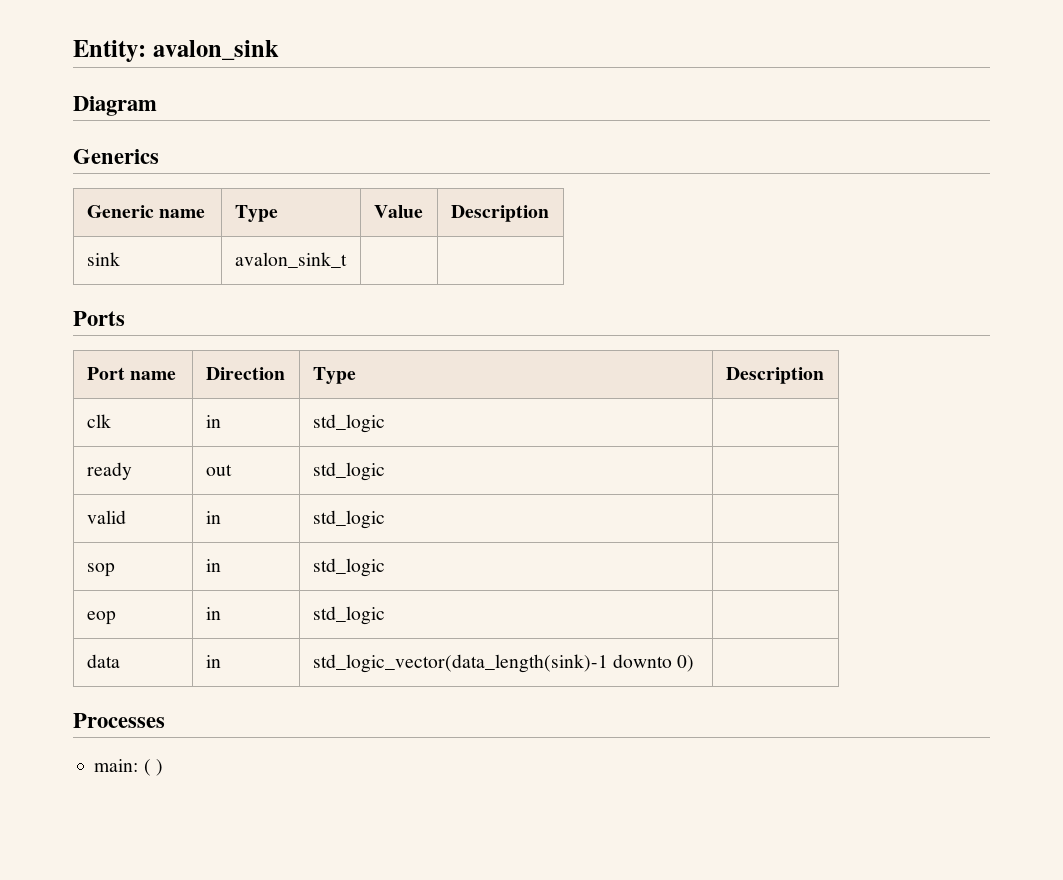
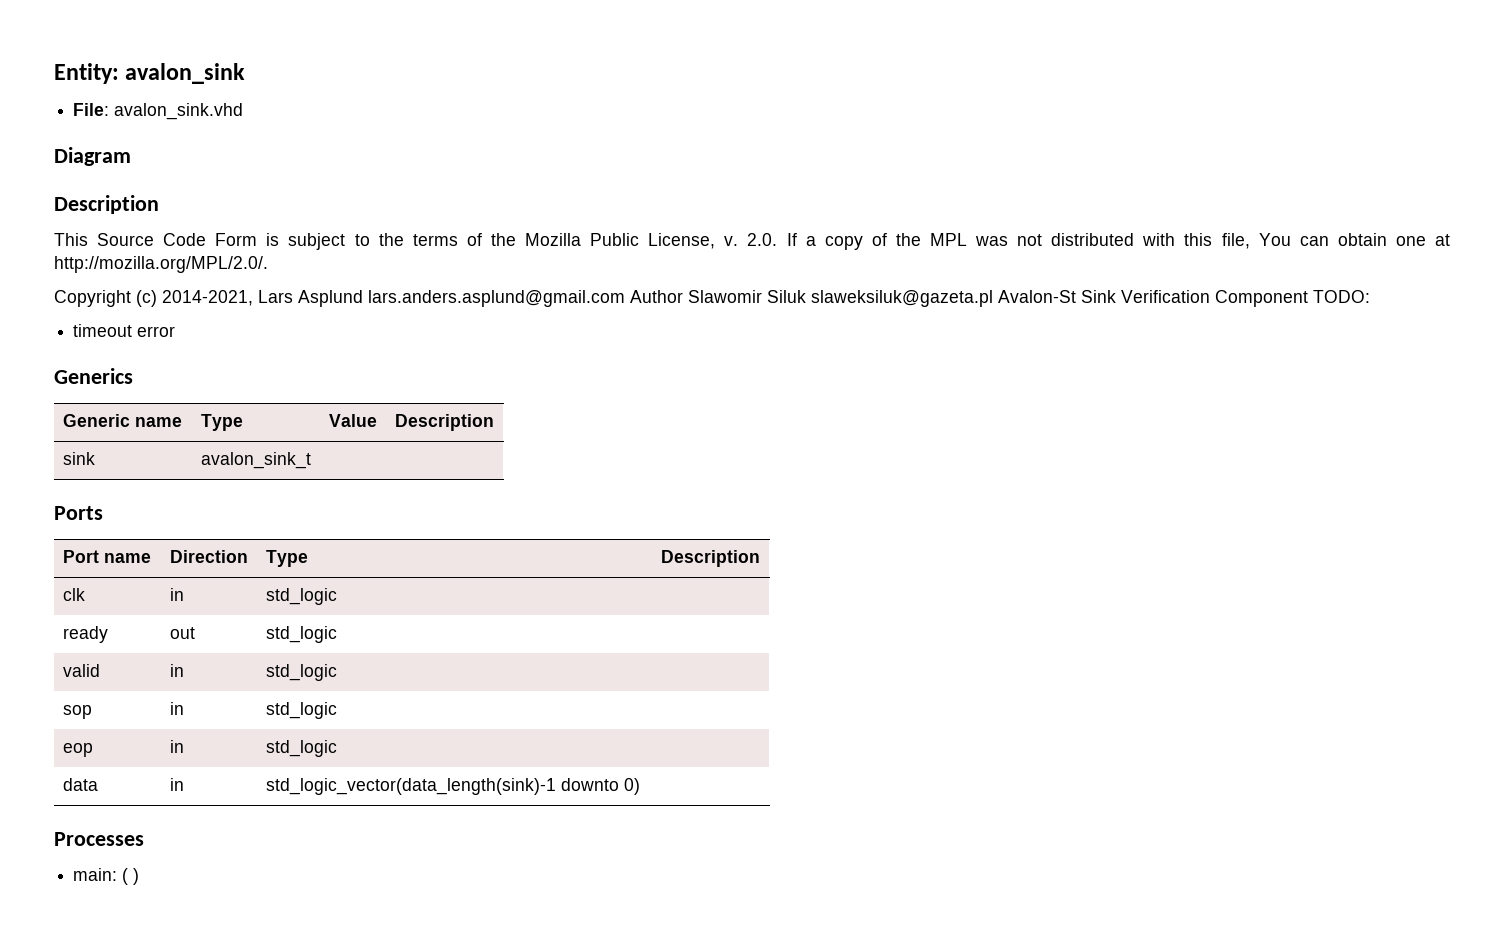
+ File: avalon_sink.vhd
  Diagram
+ Description
+ This Source Code Form is subject to the terms of the Mozilla Public License, v. 2.0. If a copy of the MPL was not distributed with this file, You can obtain one at http://mozilla.org/MPL/2.0/.
+ Copyright (c) 2014-2021, Lars Asplund lars.anders.asplund@gmail.com Author Slawomir Siluk slaweksiluk@gazeta.pl Avalon-St Sink Verification Component TODO:
+ timeout error

